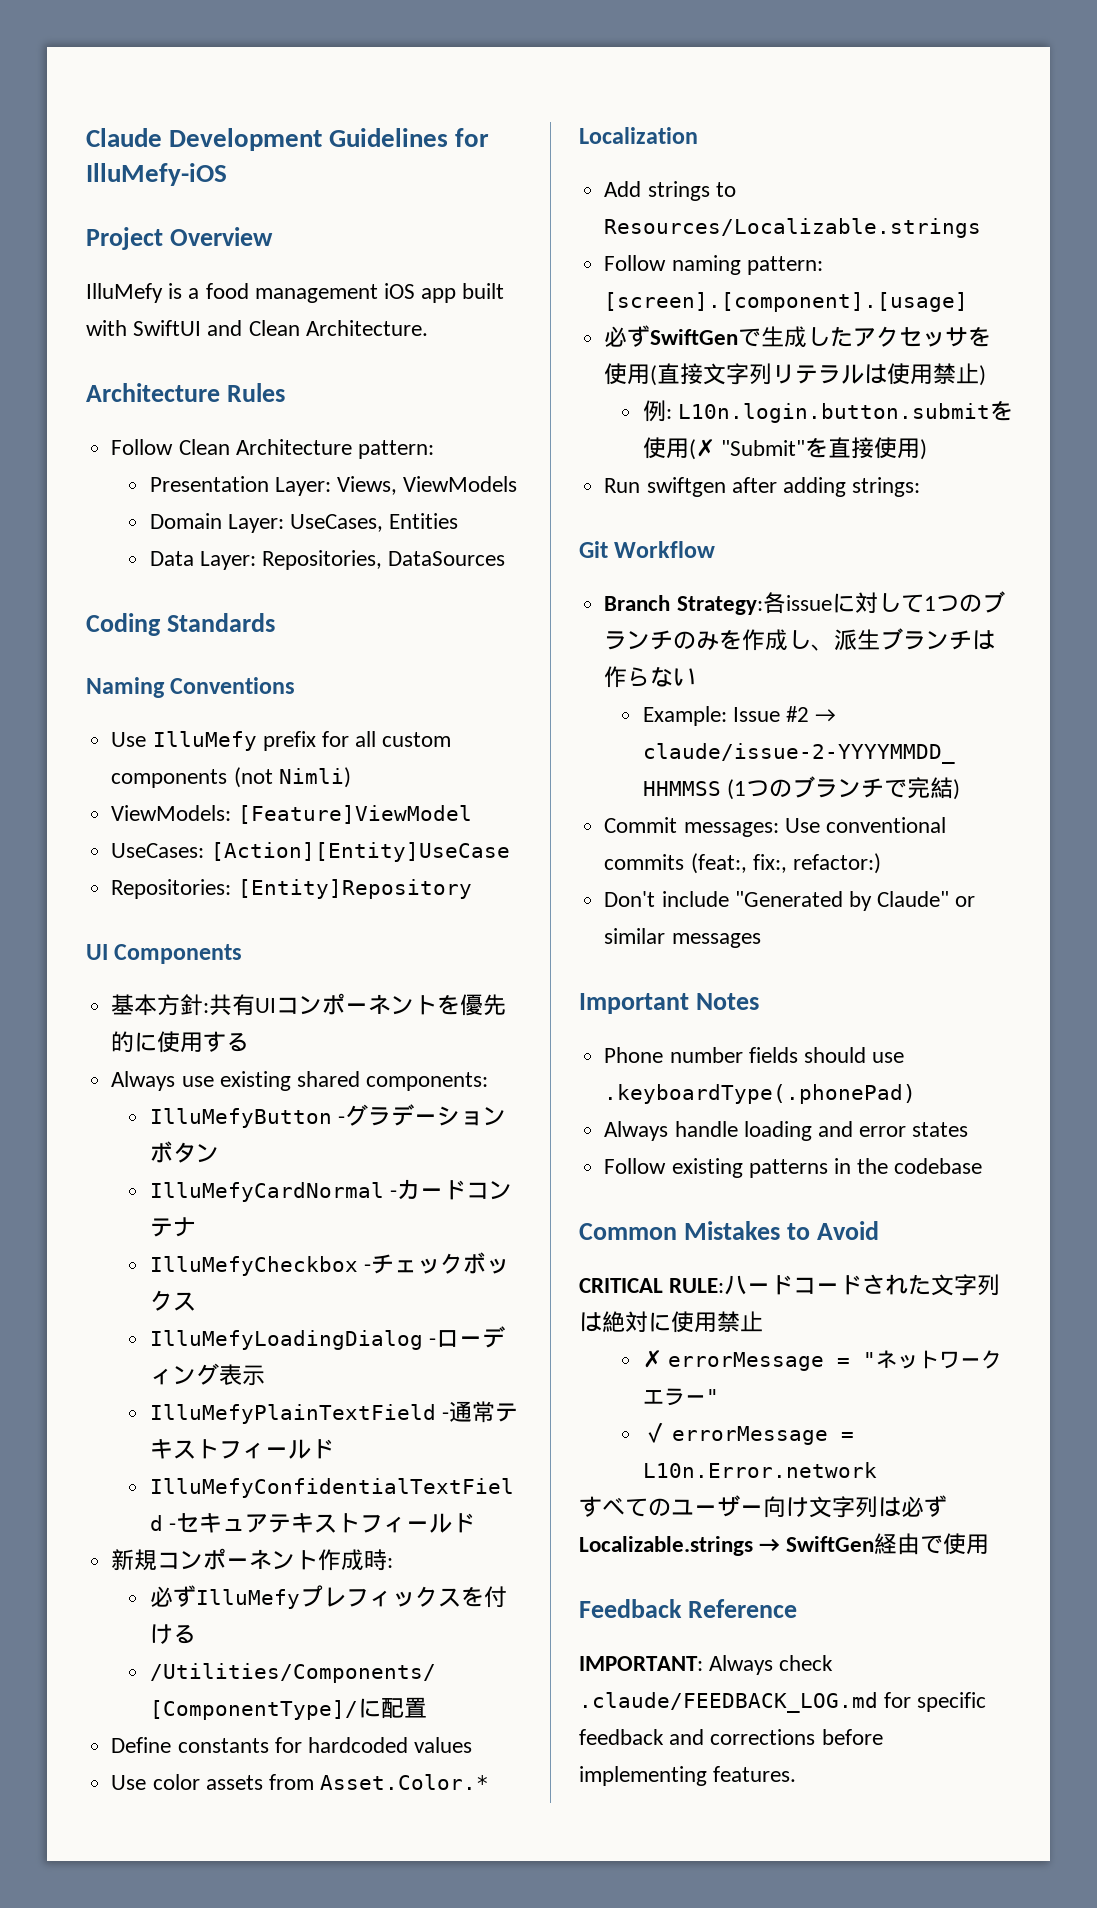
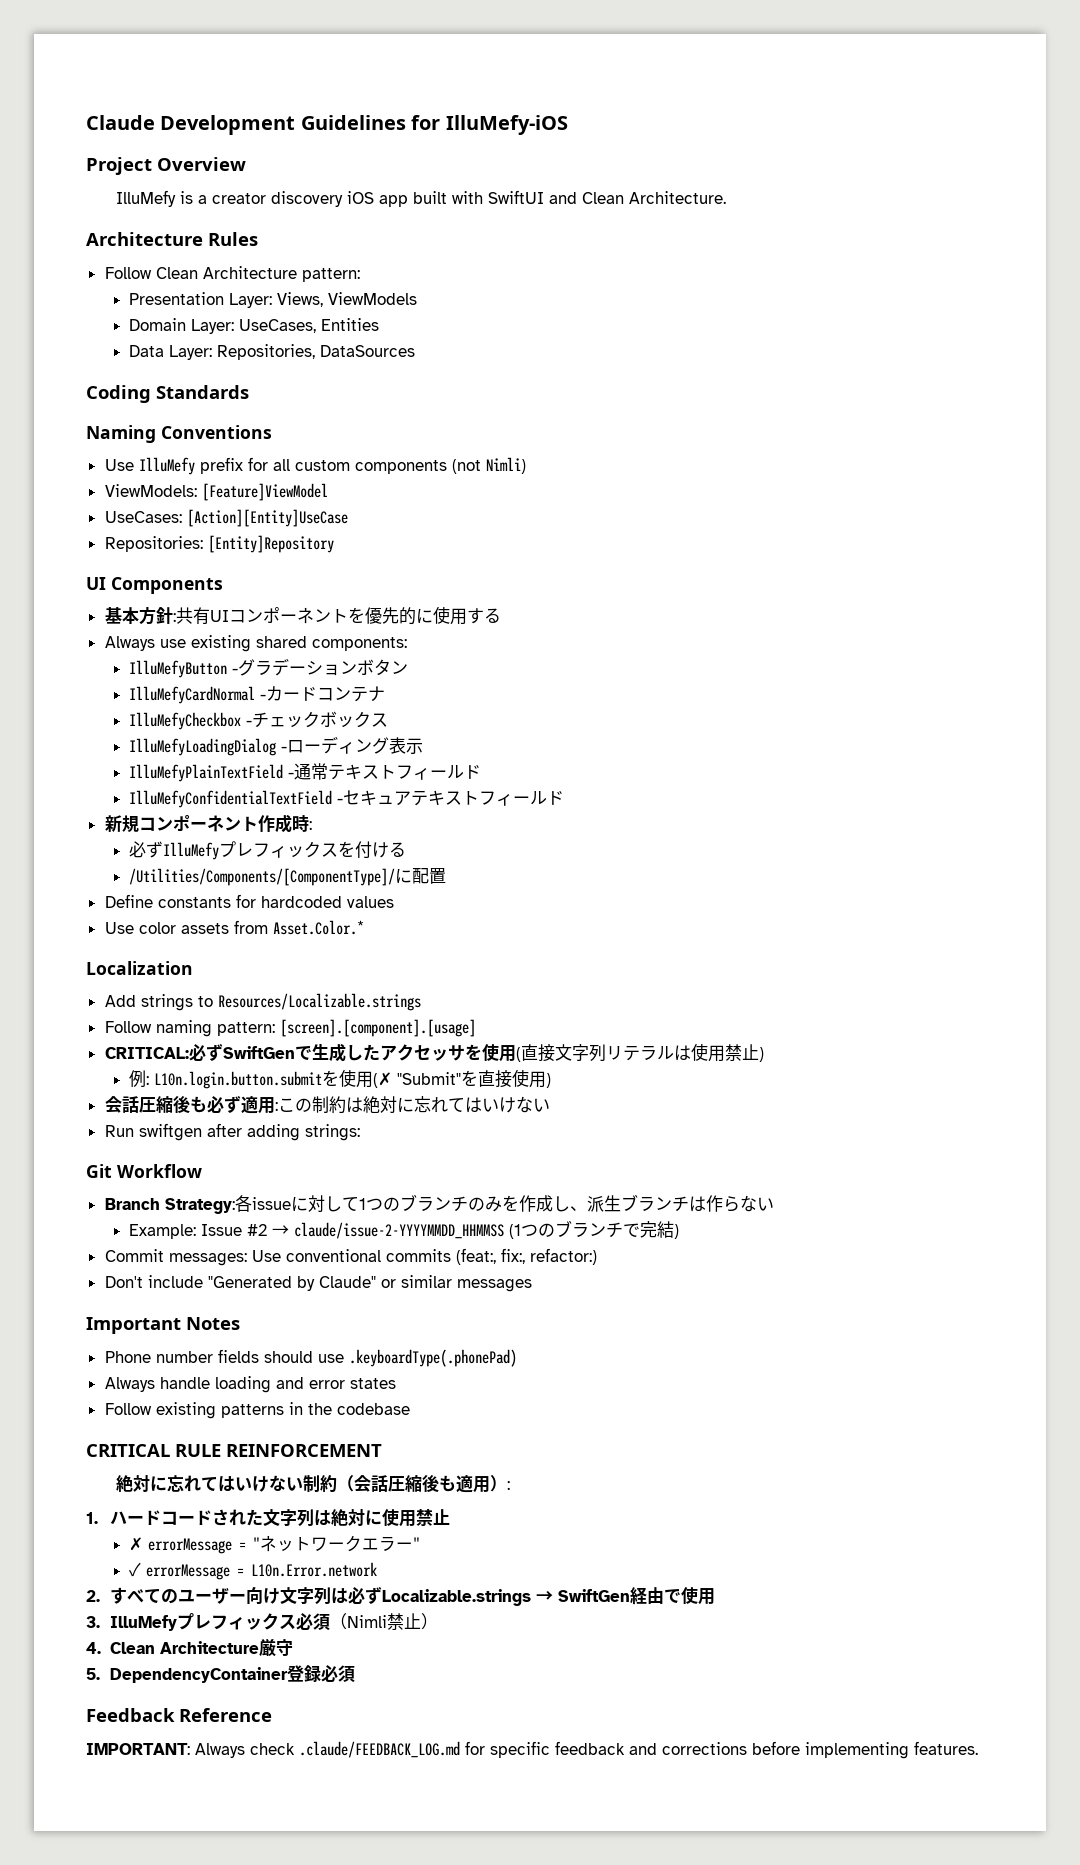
- IlluMefy is a food management iOS app built with SwiftUI and Clean Architecture.
+ IlluMefy is a creator discovery iOS app built with SwiftUI and Clean Architecture.
- 必ずSwiftGenで生成したアクセッサを使用(直接文字列リテラルは使用禁止)
+ CRITICAL:必ずSwiftGenで生成したアクセッサを使用(直接文字列リテラルは使用禁止)
+ 会話圧縮後も必ず適用:この制約は絶対に忘れてはいけない
- Common Mistakes to Avoid
- CRITICAL RULE:ハードコードされた文字列は絶対に使用禁止
+ CRITICAL RULE REINFORCEMENT
+ 絶対に忘れてはいけない制約（会話圧縮後も適用）:
+ 1.ハードコードされた文字列は絶対に使用禁止
- すべてのユーザー向け文字列は必ずLocalizable.strings → SwiftGen経由で使用
+ 2.すべてのユーザー向け文字列は必ずLocalizable.strings → SwiftGen経由で使用
+ 3. IlluMefyプレフィックス必須（Nimli禁止）
+ 4. Clean Architecture厳守
+ 5. DependencyContainer登録必須

